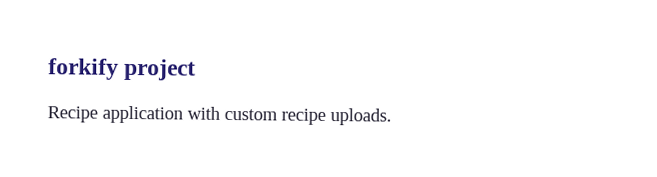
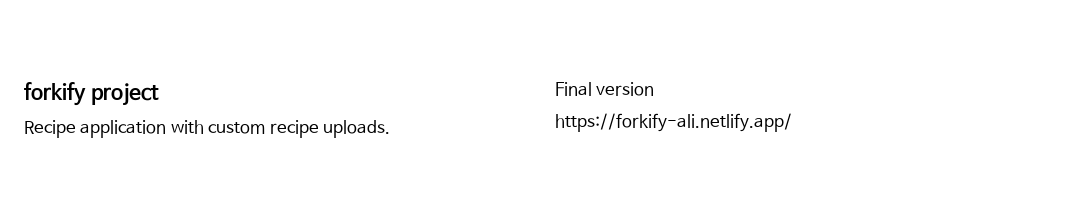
+ Final version
+ https://forkify-ali.netlify.app/

